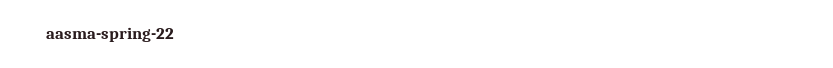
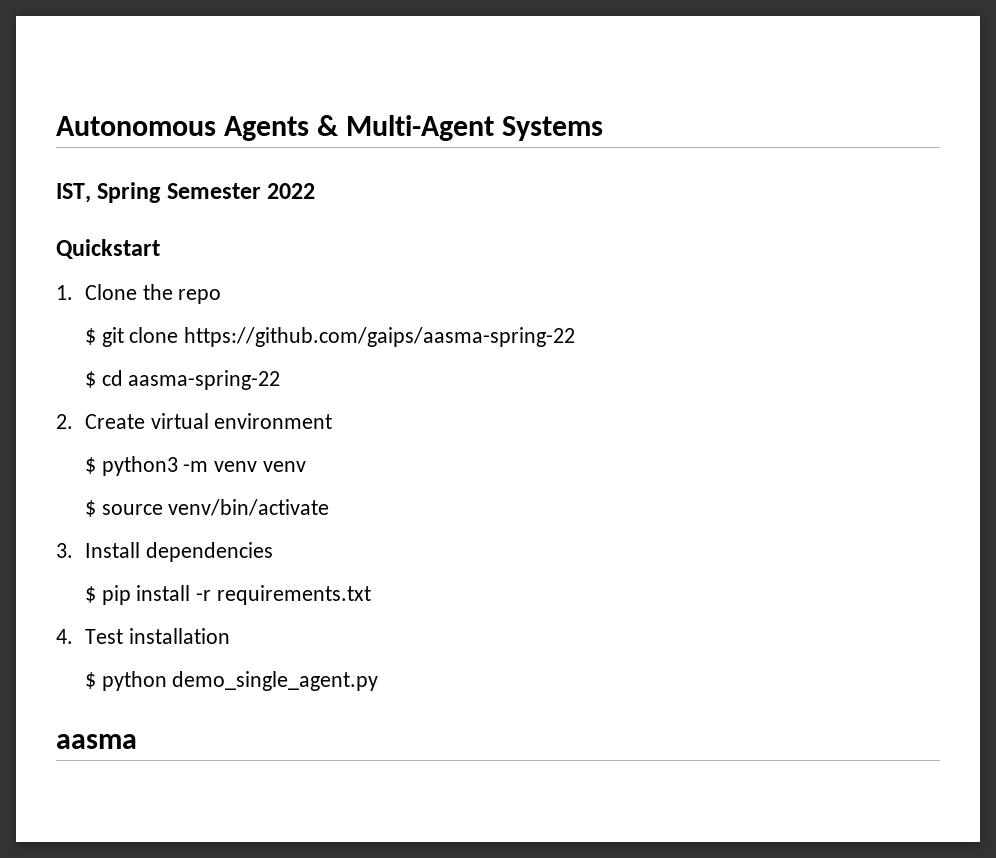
- aasma-spring-22
+ Autonomous Agents & Multi-Agent Systems
+ IST, Spring Semester 2022
+ Quickstart
+ 1. Clone the repo
+ $ git clone https://github.com/gaips/aasma-spring-22
+ $ cd aasma-spring-22
+ 2. Create virtual environment
+ $ python3 -m venv venv
+ $ source venv/bin/activate
+ 3. Install dependencies
+ $ pip install -r requirements.txt
+ 4. Test installation
+ $ python demo_single_agent.py
+ aasma

